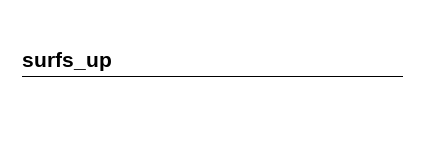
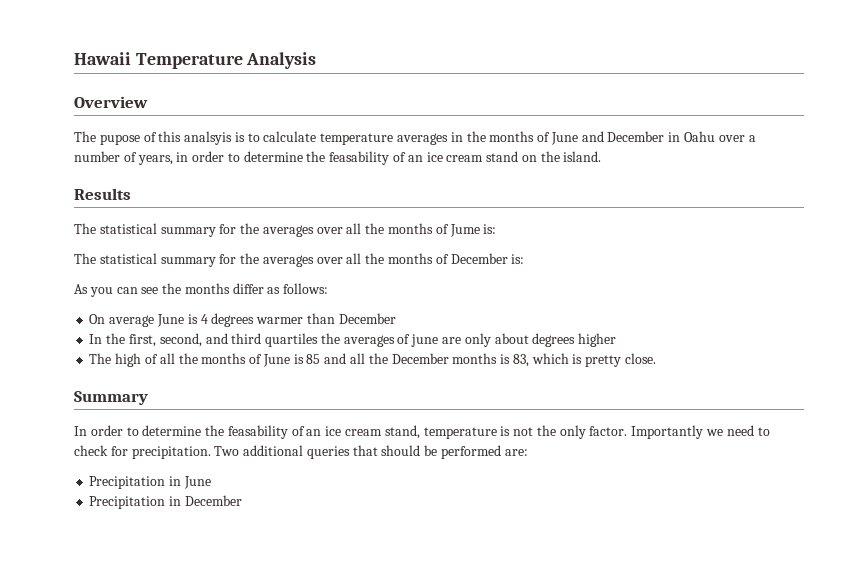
- surfs_up
+ Hawaii Temperature Analysis
+ Overview
+ The pupose of this analsyis is to calculate temperature averages in the months of June and December in Oahu over a number of years, in order to determine the feasability of an ice cream stand on the island.
+ Results
+ The statistical summary for the averages over all the months of Jume is:
+ The statistical summary for the averages over all the months of December is:
+ As you can see the months differ as follows:
+ On average June is 4 degrees warmer than December
+ In the first, second, and third quartiles the averages of june are only about degrees higher
+ The high of all the months of June is 85 and all the December months is 83, which is pretty close.
+ Summary
+ In order to determine the feasability of an ice cream stand, temperature is not the only factor. Importantly we need to check for precipitation. Two additional queries that should be performed are:
+ Precipitation in June
+ Precipitation in December

